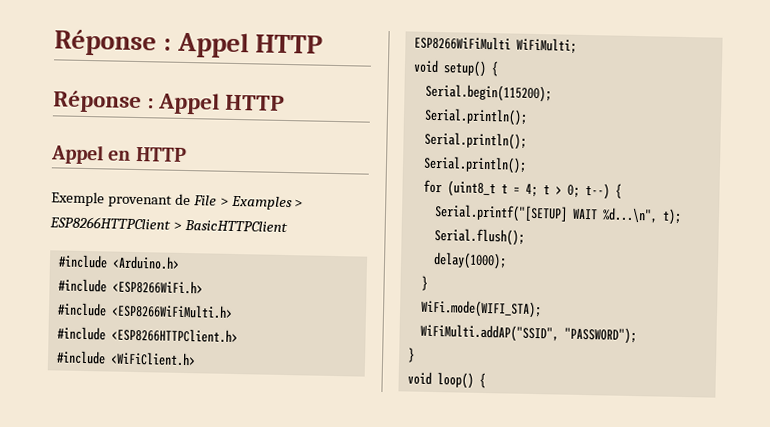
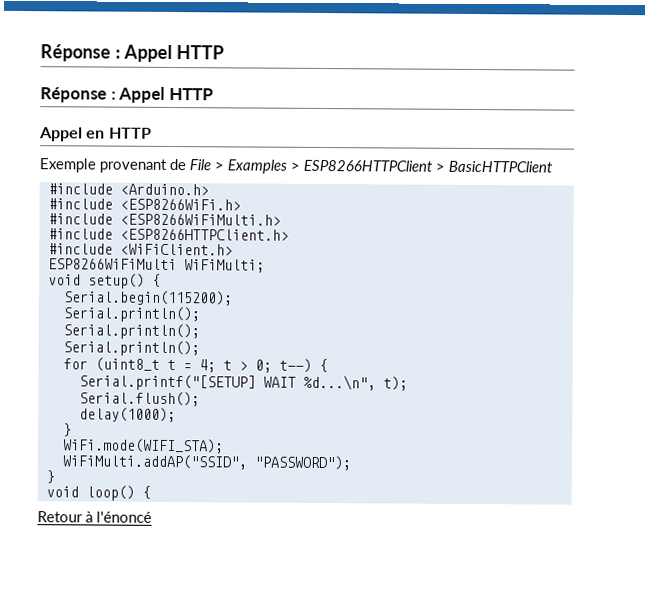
+ Retour à l'énoncé

